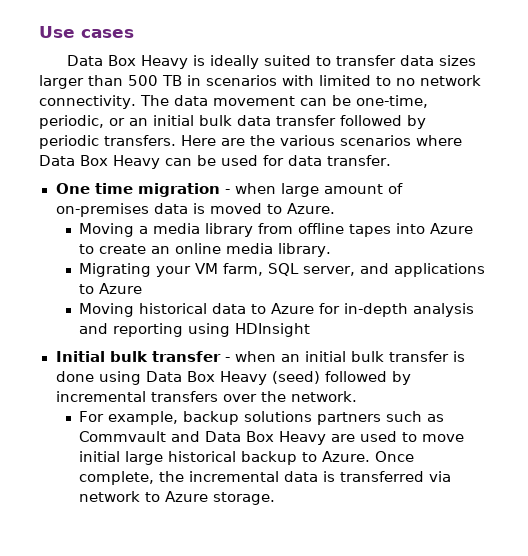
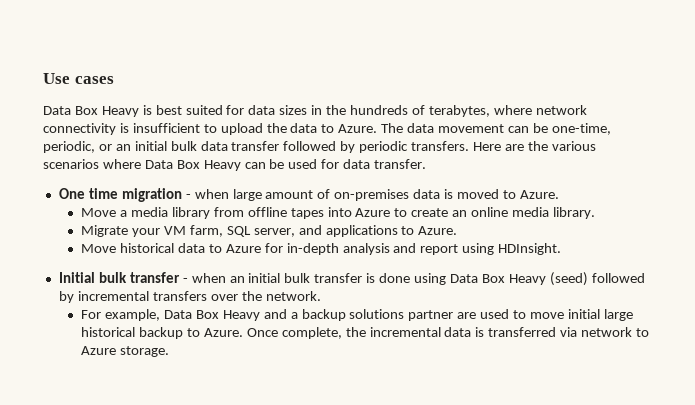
- Data Box Heavy is ideally suited to transfer data sizes larger than 500 TB in scenarios with limited to no network connectivity.
+ Data Box Heavy is best suited for data sizes in the hundreds of terabytes, where network connectivity is insufficient to upload the data to Azure.
- Moving a media library from offline tapes into Azure to create an online media library.
+ Move a media library from offline tapes into Azure to create an online media library.
- Migrating your VM farm, SQL server, and applications to Azure
- Moving historical data to Azure for in-depth analysis and reporting using HDInsight
+ Migrate your VM farm, SQL server, and applications to Azure.
+ Move historical data to Azure for in-depth analysis and report using HDInsight.
- For example, backup solutions partners such as Commvault and Data Box Heavy are used to move initial large historical backup to Azure.
+ For example, Data Box Heavy and a backup solutions partner are used to move initial large historical backup to Azure.

